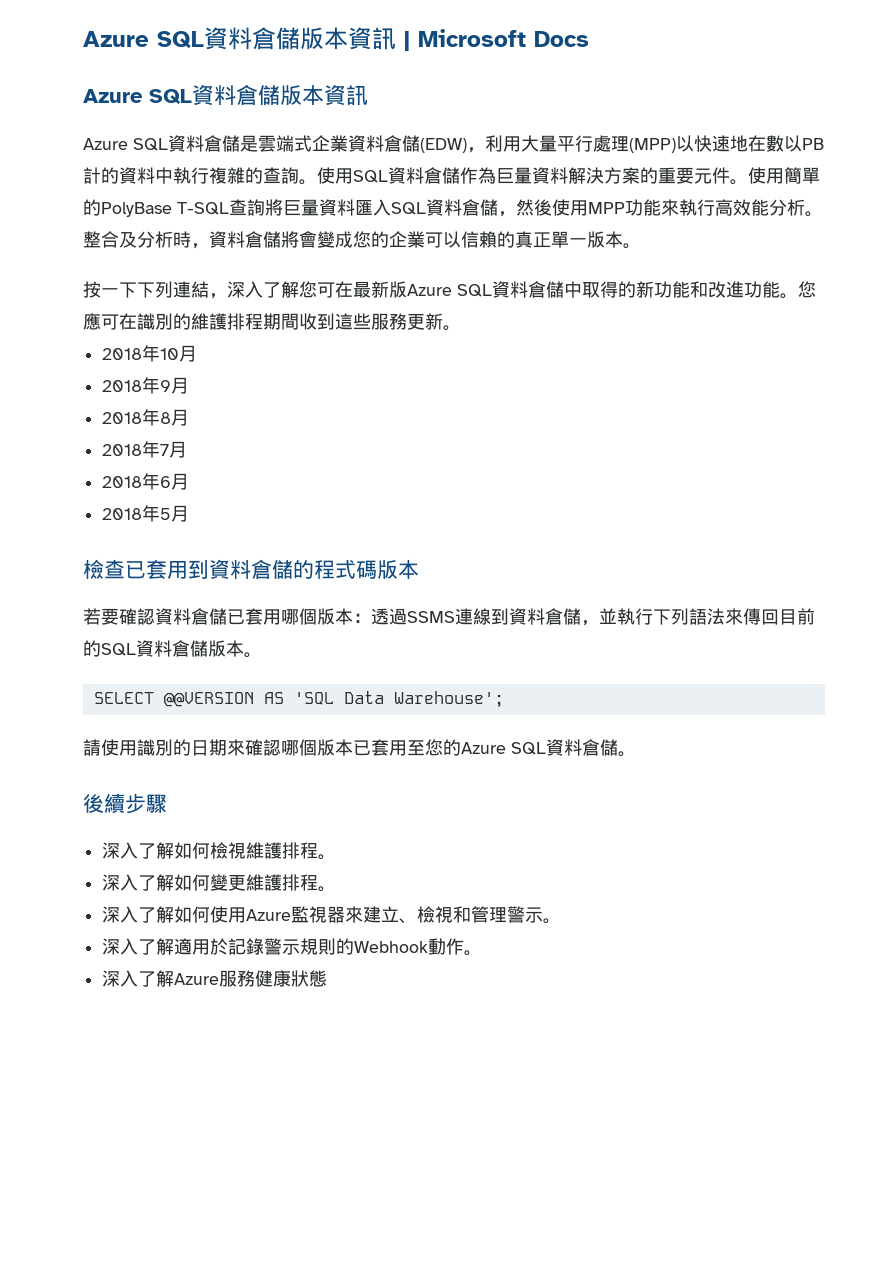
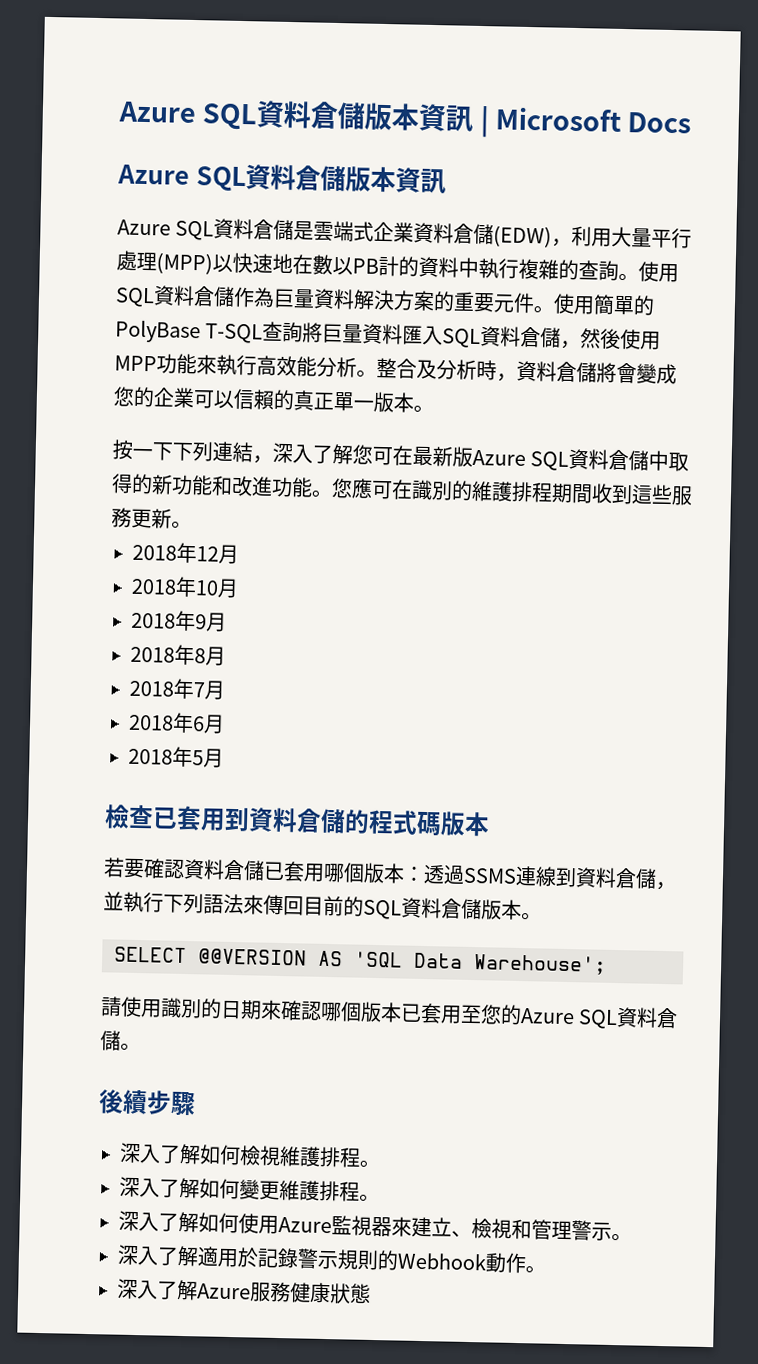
+ 2018年12月

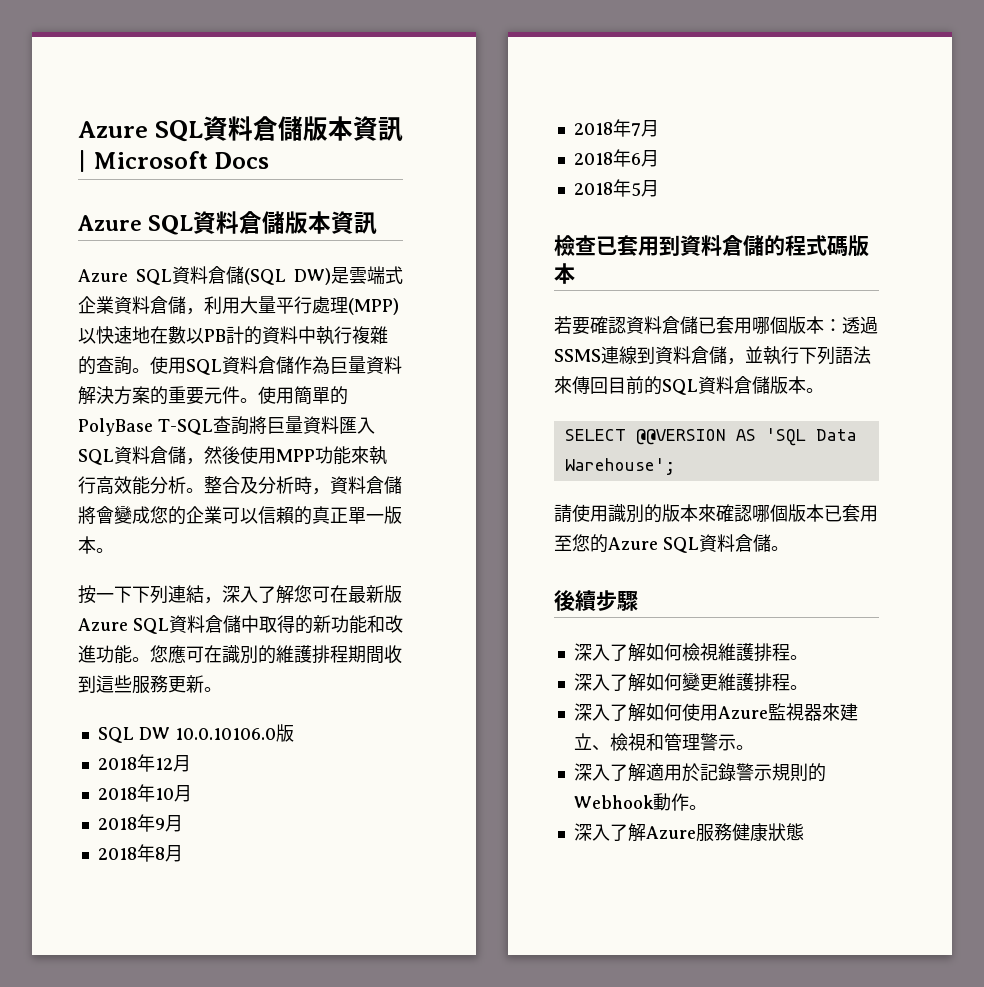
- Azure SQL資料倉儲是雲端式企業資料倉儲(EDW)，利用大量平行處理(MPP)以快速地在數以PB計的資料中執行複雜的查詢。
+ Azure SQL資料倉儲(SQL DW)是雲端式企業資料倉儲，利用大量平行處理(MPP)以快速地在數以PB計的資料中執行複雜的查詢。
+ SQL DW 10.0.10106.0版
- 請使用識別的日期來確認哪個版本已套用至您的Azure SQL資料倉儲。
+ 請使用識別的版本來確認哪個版本已套用至您的Azure SQL資料倉儲。

